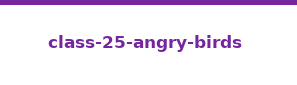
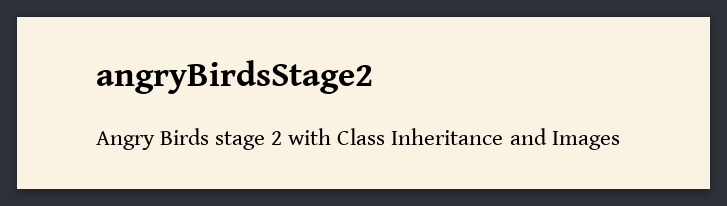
- class-25-angry-birds
+ angryBirdsStage2
+ Angry Birds stage 2 with Class Inheritance and Images

